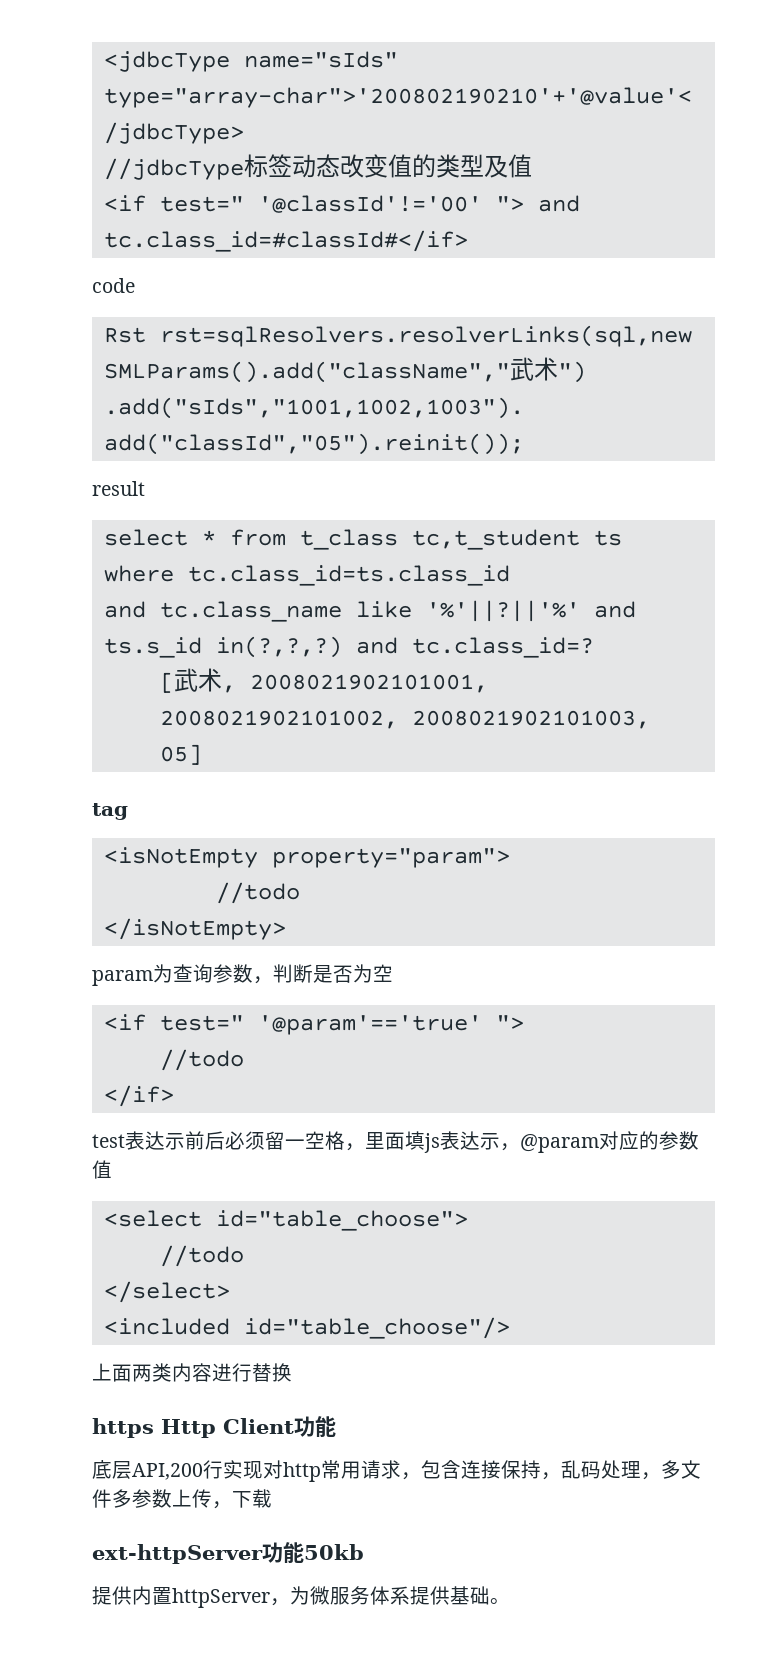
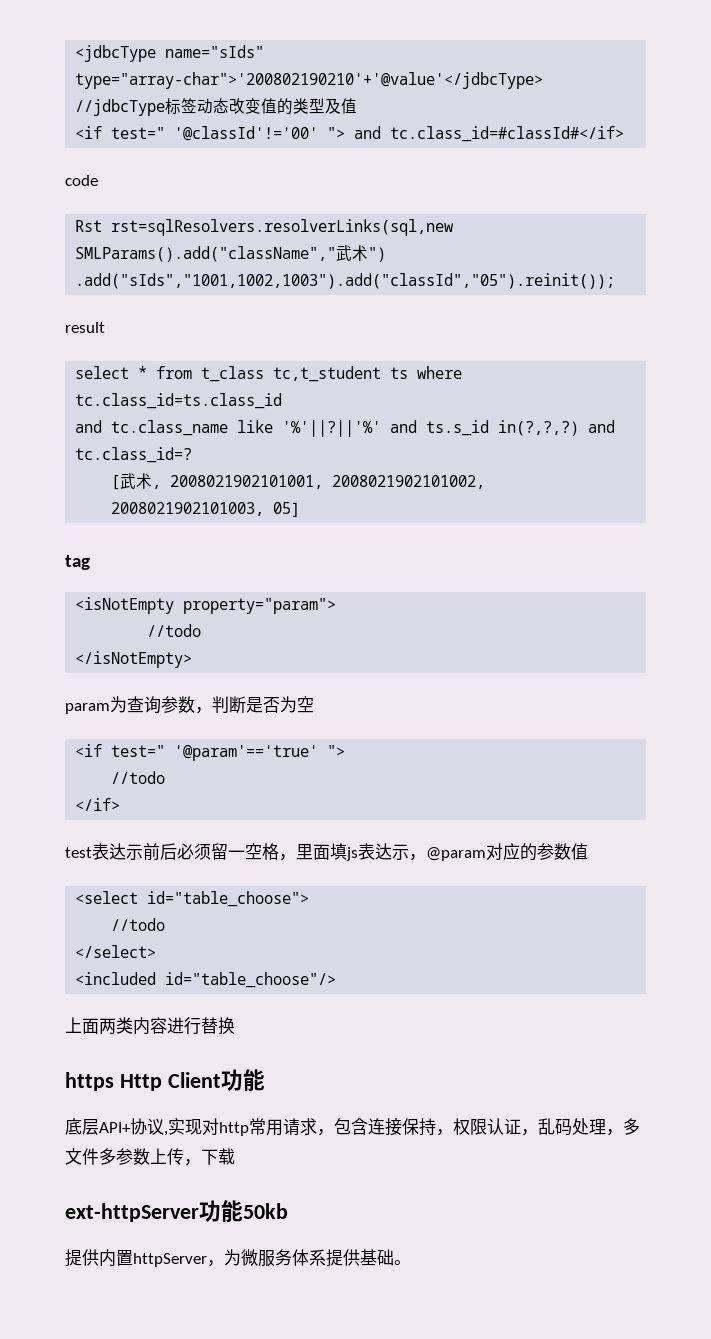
- 底层API,200行实现对http常用请求，包含连接保持，乱码处理，多文件多参数上传，下载
+ 底层API+协议,实现对http常用请求，包含连接保持，权限认证，乱码处理，多文件多参数上传，下载

